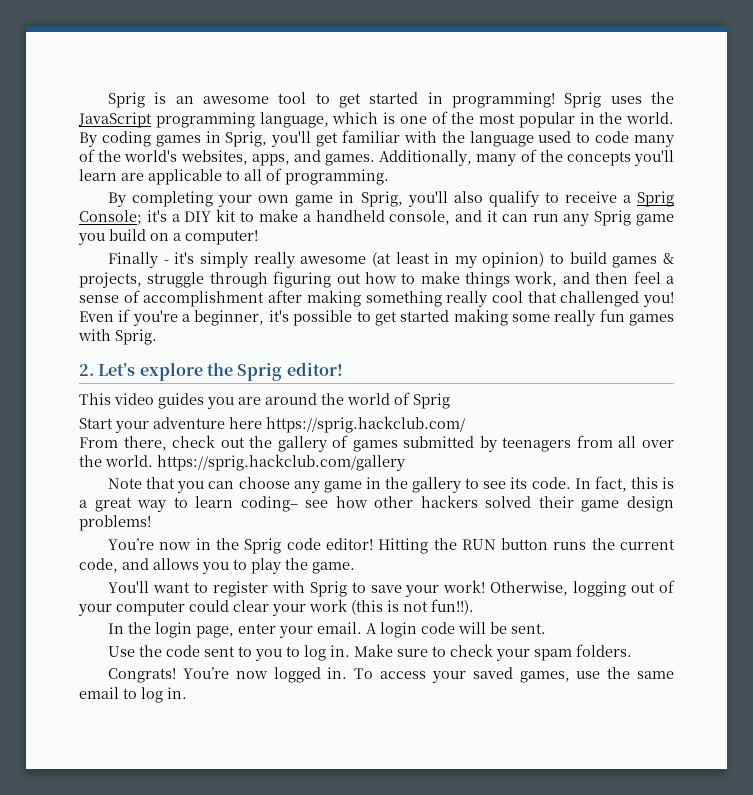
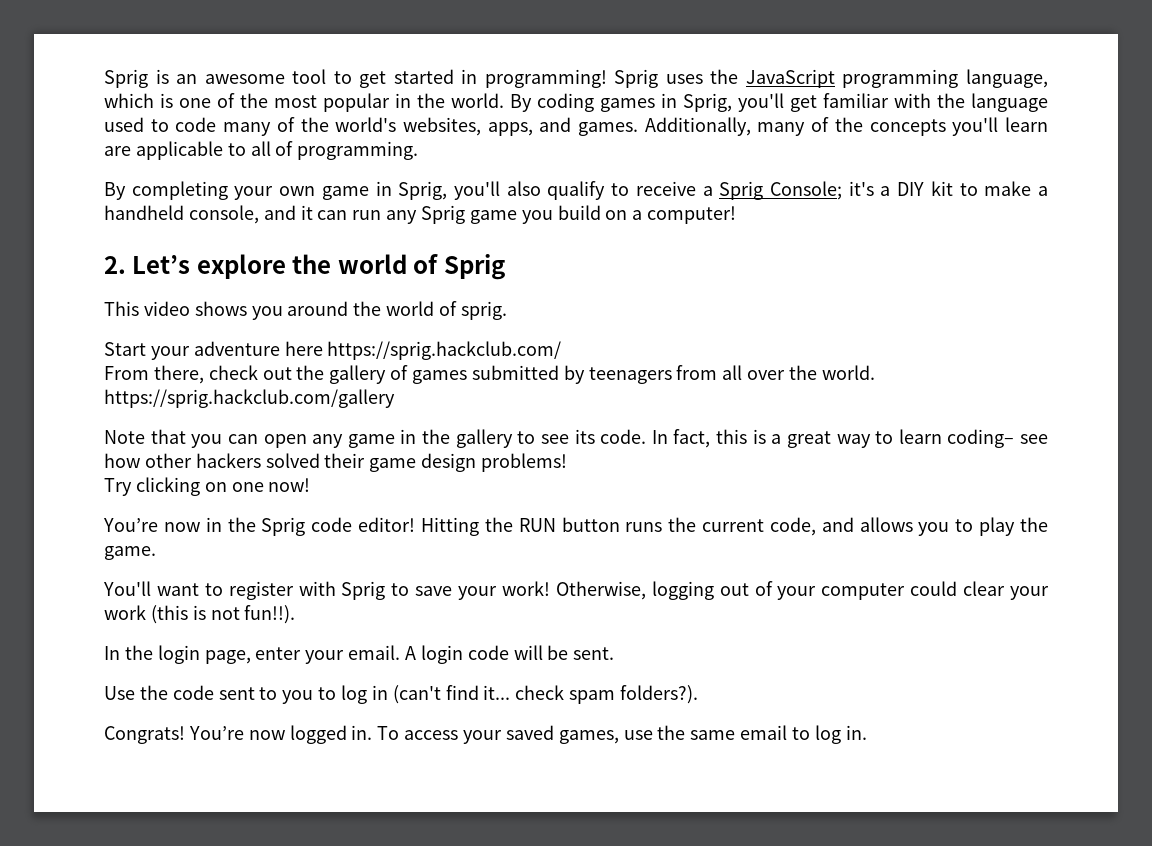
- Finally - it's simply really awesome (at least in my opinion) to build games & projects, struggle through figuring out how to make things work, and then feel a sense of accomplishment after making something really cool that challenged you! Even if you're a beginner, it's possible to get started making some really fun games with Sprig.
- 2. Let’s explore the Sprig editor!
+ 2. Let’s explore the world of Sprig
- This video guides you are around the world of Sprig
+ This video shows you around the world of sprig.
- Note that you can choose any game in the gallery to see its code.
+ Note that you can open any game in the gallery to see its code.
+ Try clicking on one now!
- Use the code sent to you to log in. Make sure to check your spam folders.
+ Use the code sent to you to log in (can't find it... check spam folders?).

